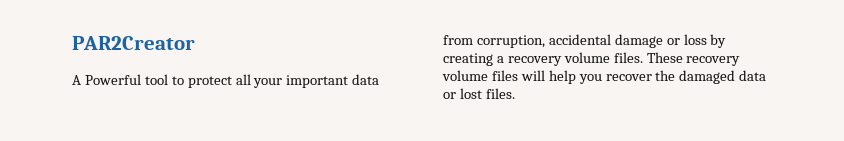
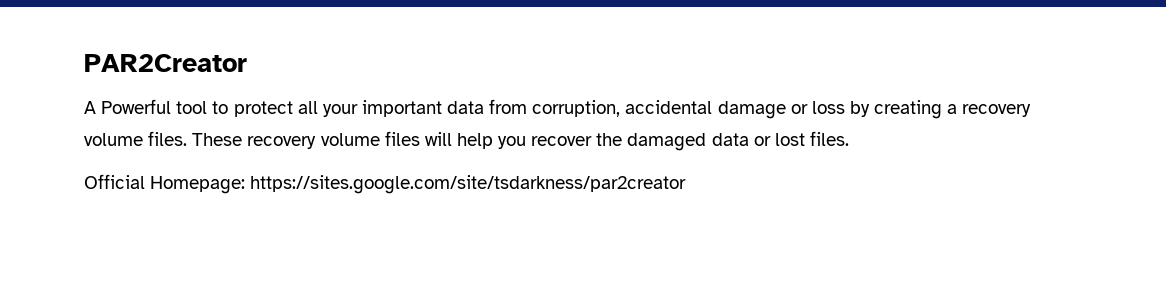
+ Official Homepage: https://sites.google.com/site/tsdarkness/par2creator

